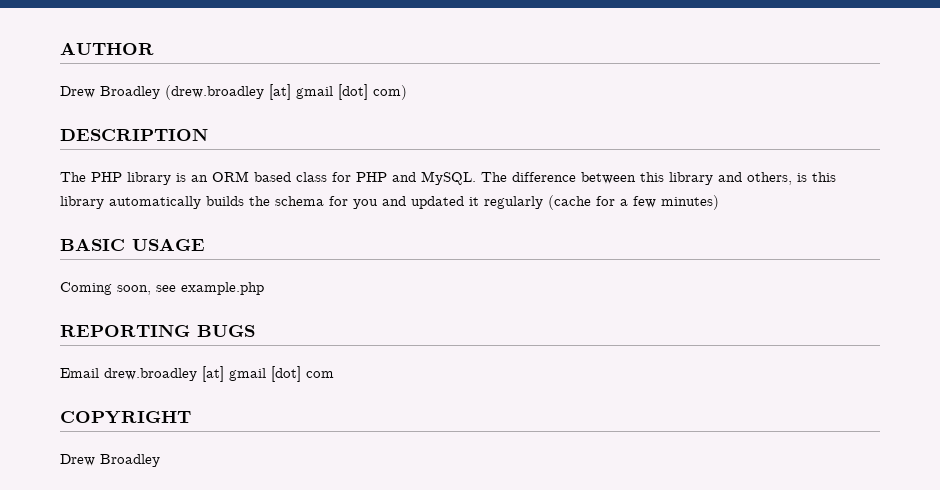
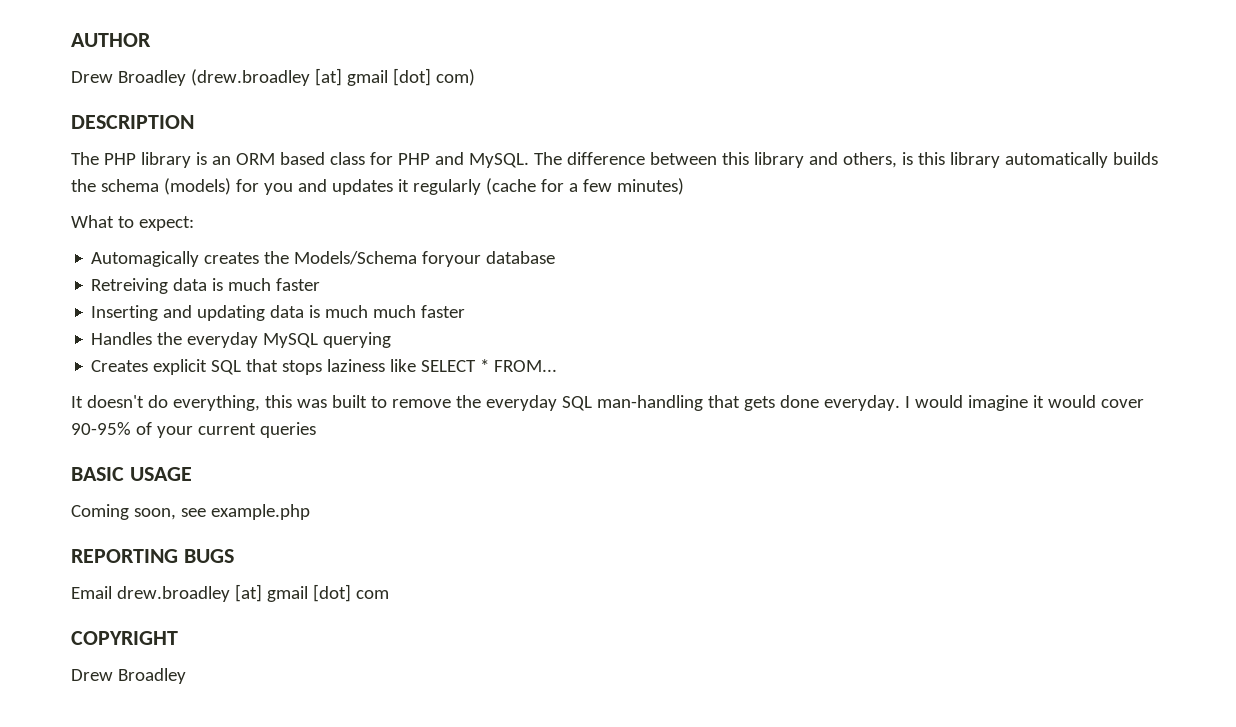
- The difference between this library and others, is this library automatically builds the schema for you and updated it regularly (cache for a few minutes)
+ The difference between this library and others, is this library automatically builds the schema (models) for you and updates it regularly (cache for a few minutes)
+ What to expect:
+ Automagically creates the Models/Schema foryour database
+ Retreiving data is much faster
+ Inserting and updating data is much much faster
+ Handles the everyday MySQL querying
+ Creates explicit SQL that stops laziness like SELECT * FROM...
+ It doesn't do everything, this was built to remove the everyday SQL man-handling that gets done everyday. I would imagine it would cover 90-95% of your current queries

